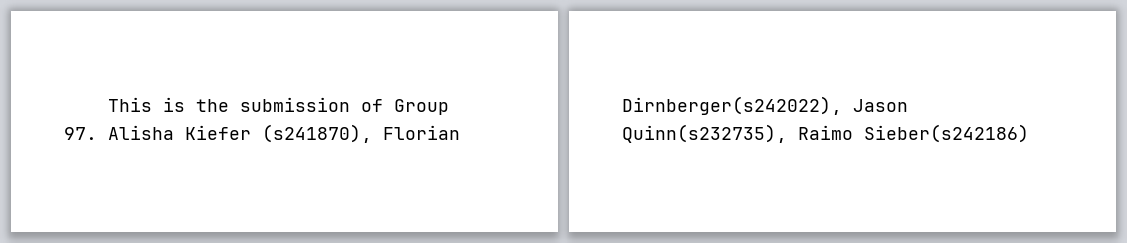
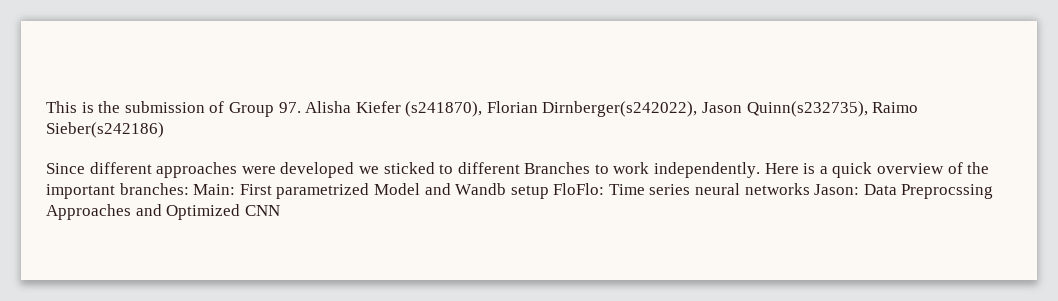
+ Since different approaches were developed we sticked to different Branches to work independently. Here is a quick overview of the important branches: Main: First parametrized Model and Wandb setup FloFlo: Time series neural networks Jason: Data Preprocssing Approaches and Optimized CNN

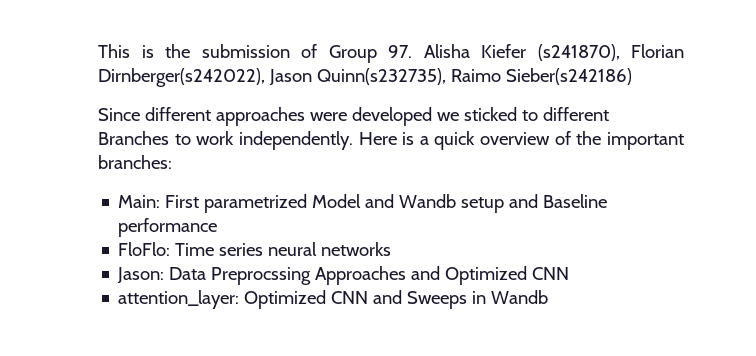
- Here is a quick overview of the important branches: Main: First parametrized Model and Wandb setup FloFlo: Time series neural networks Jason: Data Preprocssing Approaches and Optimized CNN
+ Here is a quick overview of the important branches:
+ Main: First parametrized Model and Wandb setup and Baseline performance
+ FloFlo: Time series neural networks
+ Jason: Data Preprocssing Approaches and Optimized CNN
+ attention_layer: Optimized CNN and Sweeps in Wandb

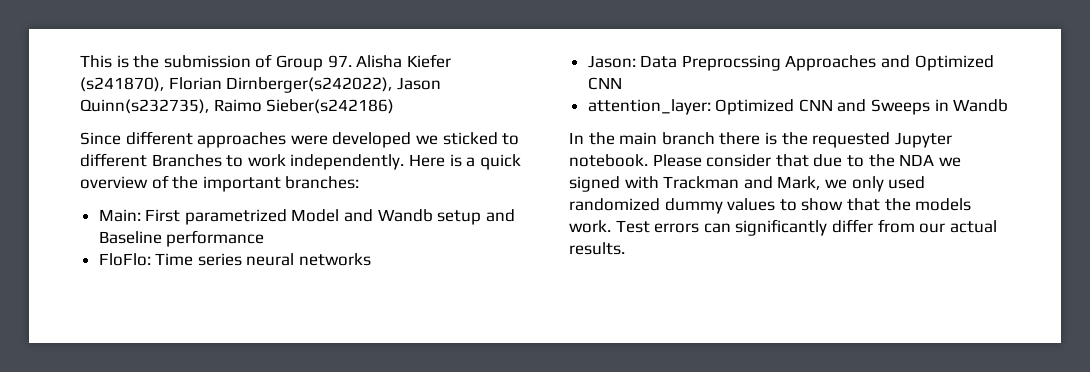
+ In the main branch there is the requested Jupyter notebook. Please consider that due to the NDA we signed with Trackman and Mark, we only used randomized dummy values to show that the models work. Test errors can significantly differ from our actual results.

